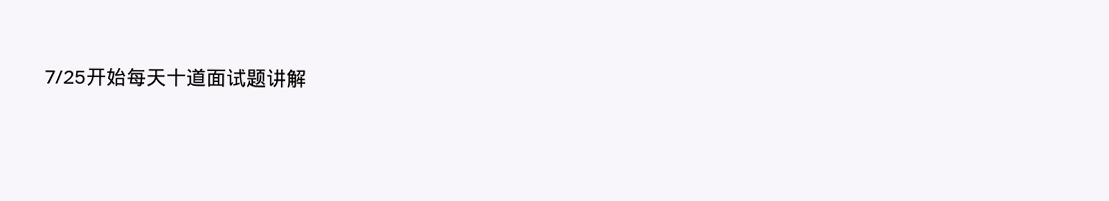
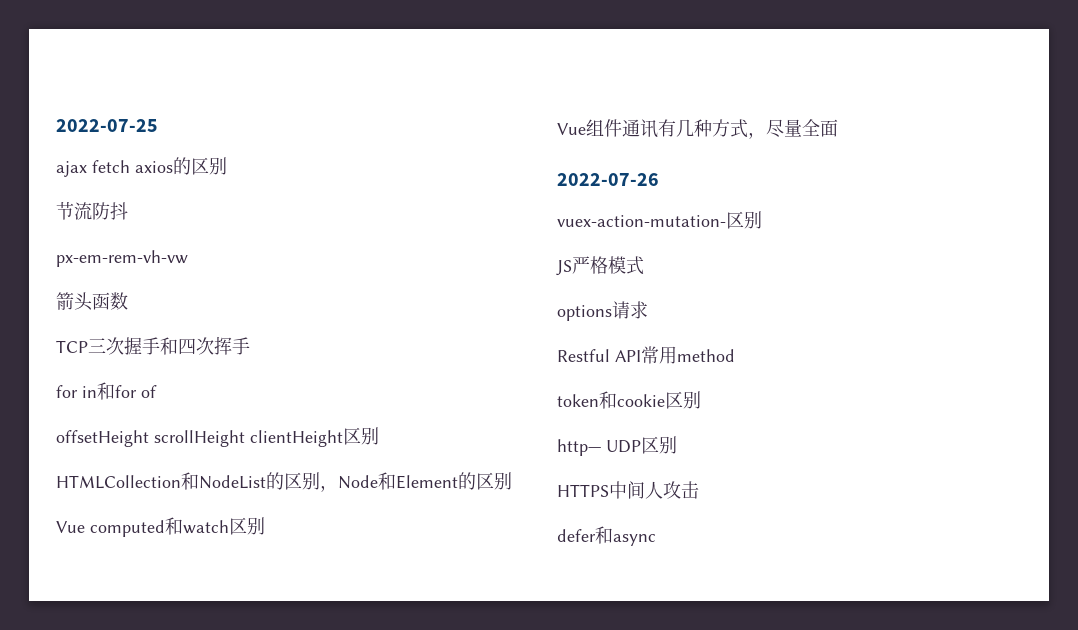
- 7/25开始每天十道面试题讲解
+ 2022-07-25
+ ajax fetch axios的区别
+ 节流防抖
+ px-em-rem-vh-vw
+ 箭头函数
+ TCP三次握手和四次挥手
+ for in和for of
+ offsetHeight scrollHeight clientHeight区别
+ HTMLCollection和NodeList的区别，Node和Element的区别
+ Vue computed和watch区别
+ Vue组件通讯有几种方式，尽量全面
+ 2022-07-26
+ vuex-action-mutation-区别
+ JS严格模式
+ options请求
+ Restful API常用method
+ token和cookie区别
+ http— UDP区别
+ HTTPS中间人攻击
+ defer和async

